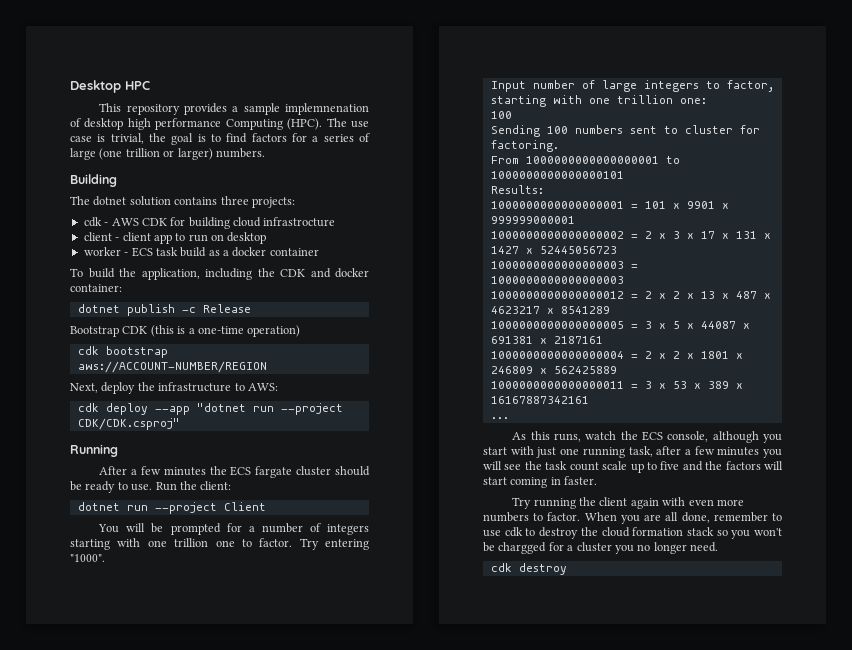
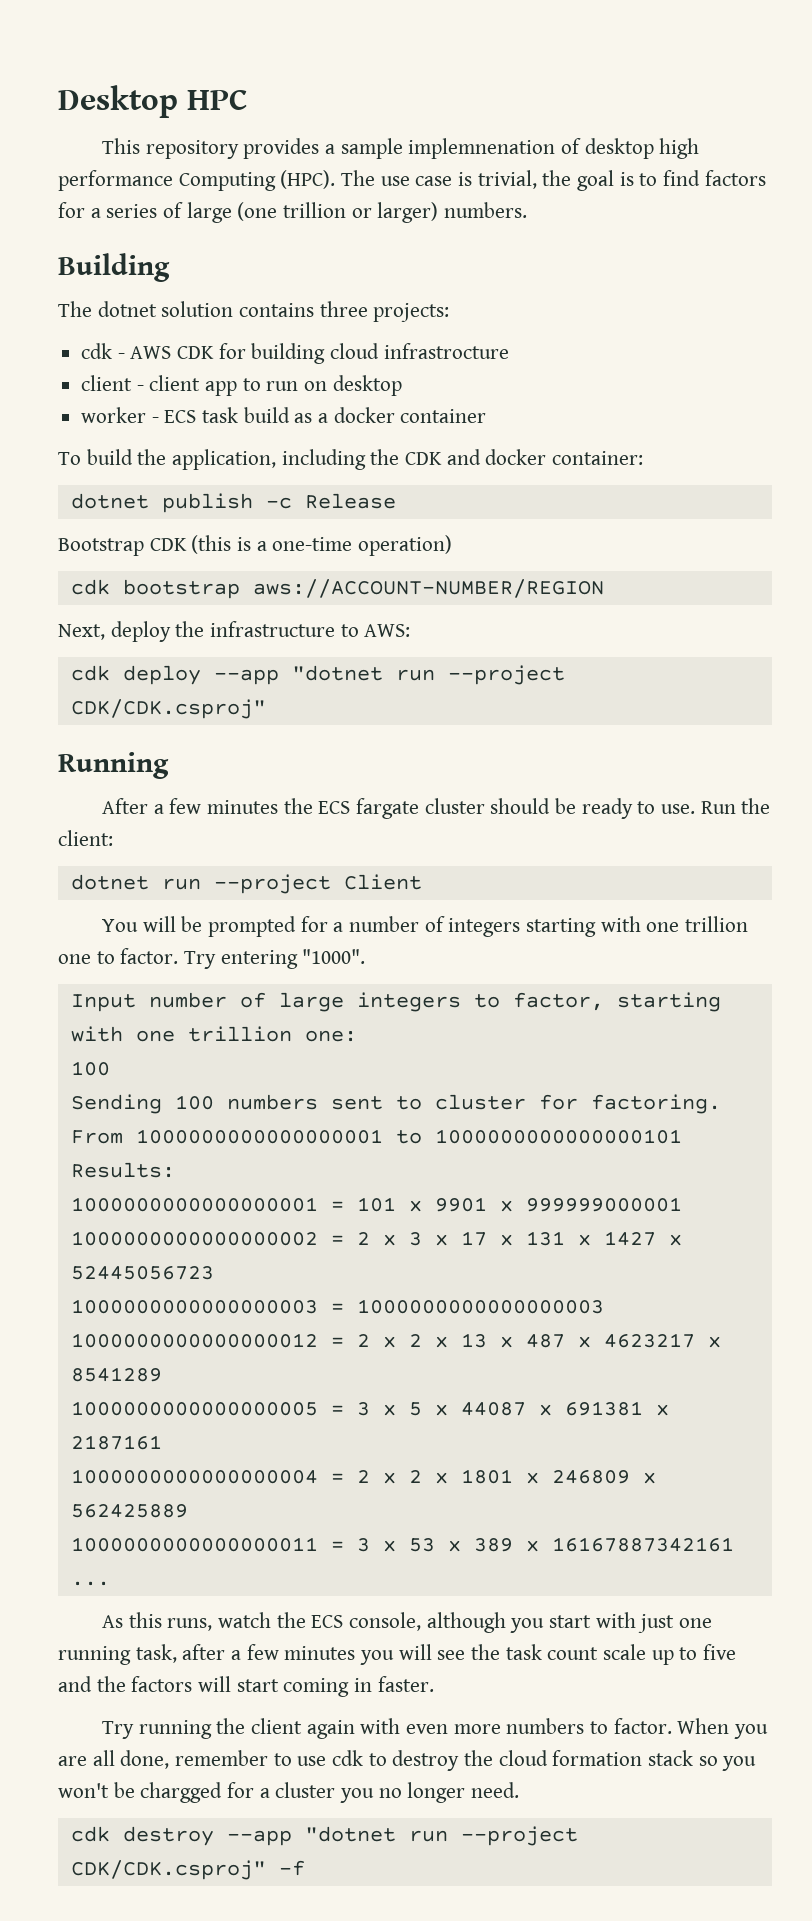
- cdk destroy
+ cdk destroy --app "dotnet run --project CDK/CDK.csproj" -f

